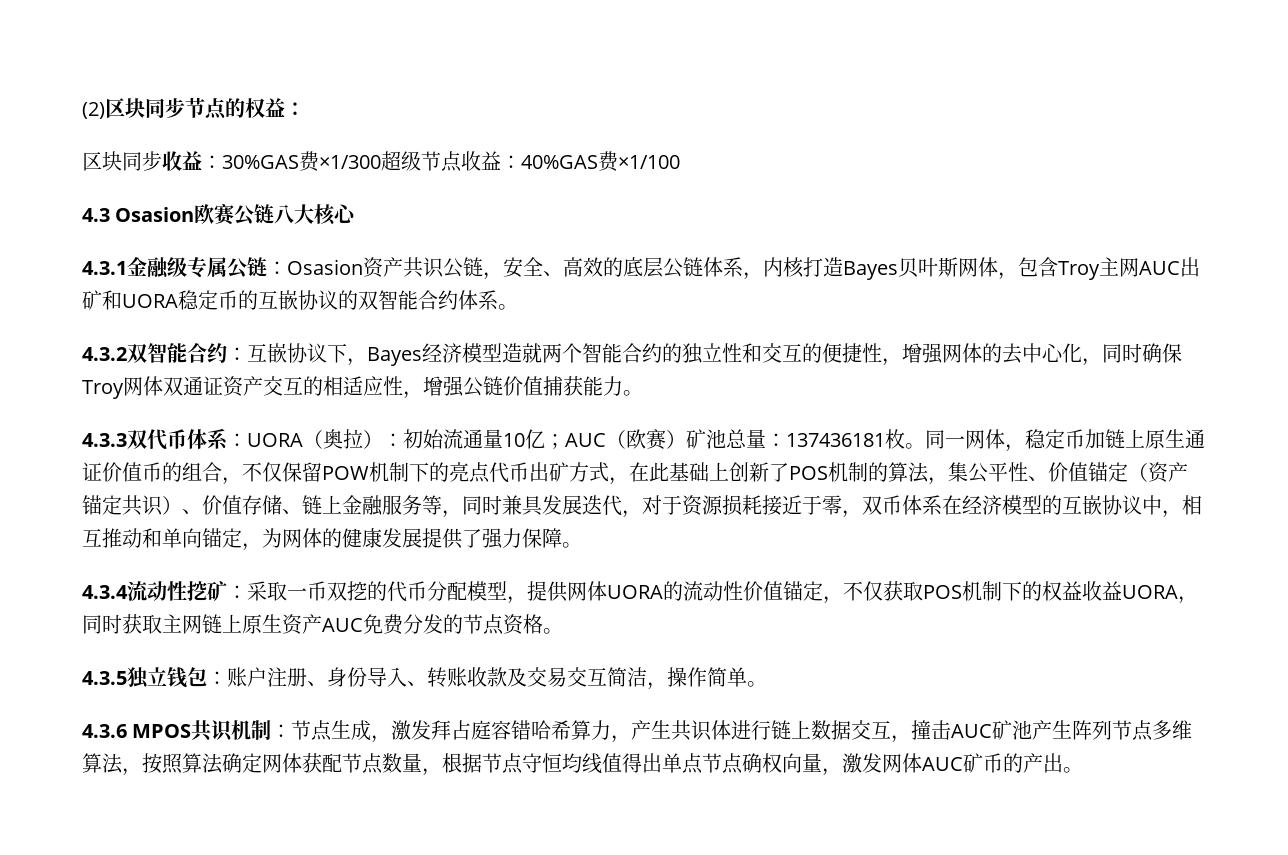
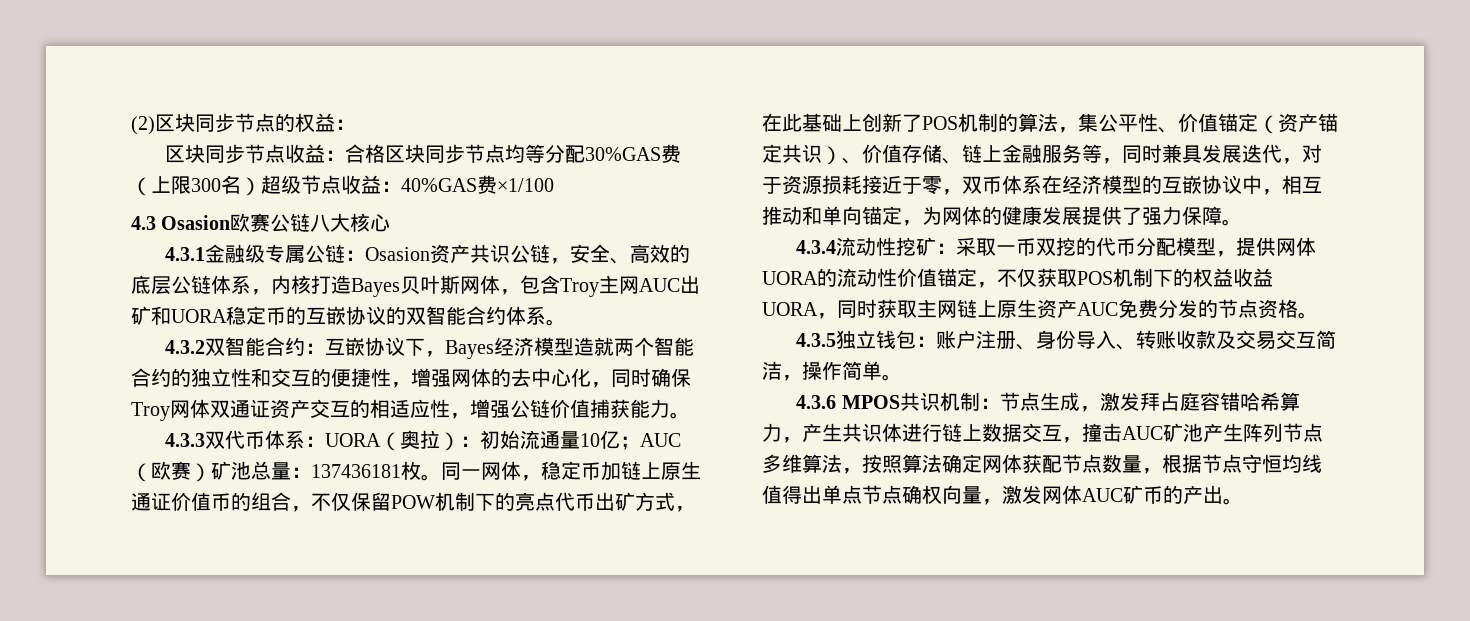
- 区块同步收益：30%GAS费×1/300超级节点收益：40%GAS费×1/100
+ 区块同步节点收益：合格区块同步节点均等分配30%GAS费（上限300名）超级节点收益：40%GAS费×1/100

